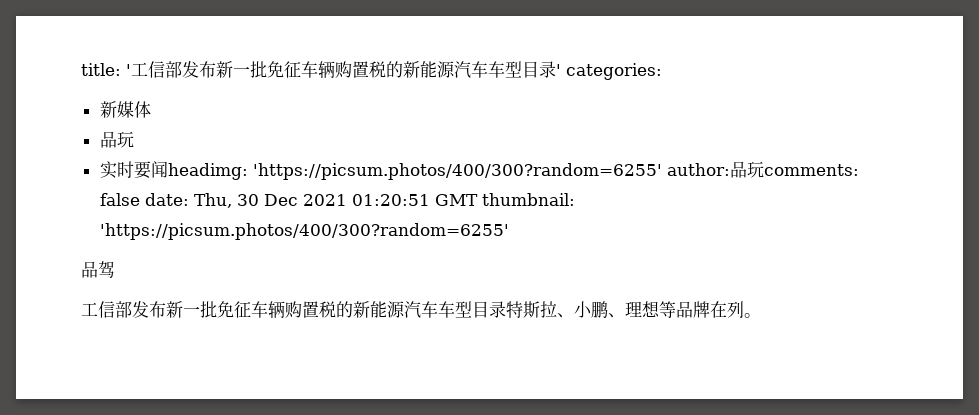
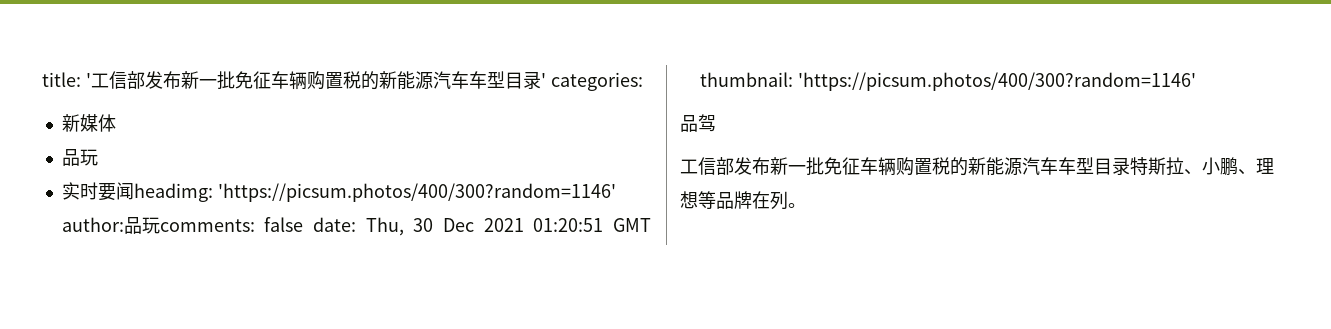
- 实时要闻headimg: 'https://picsum.photos/400/300?random=6255' author:品玩comments: false date: Thu, 30 Dec 2021 01:20:51 GMT thumbnail: 'https://picsum.photos/400/300?random=6255'
+ 实时要闻headimg: 'https://picsum.photos/400/300?random=1146' author:品玩comments: false date: Thu, 30 Dec 2021 01:20:51 GMT thumbnail: 'https://picsum.photos/400/300?random=1146'

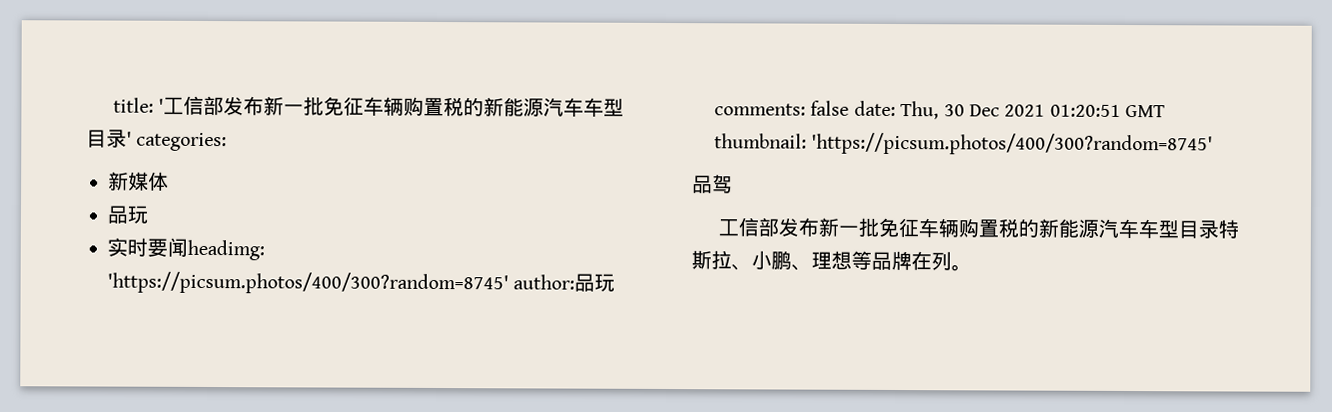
- 实时要闻headimg: 'https://picsum.photos/400/300?random=1146' author:品玩comments: false date: Thu, 30 Dec 2021 01:20:51 GMT thumbnail: 'https://picsum.photos/400/300?random=1146'
+ 实时要闻headimg: 'https://picsum.photos/400/300?random=8745' author:品玩comments: false date: Thu, 30 Dec 2021 01:20:51 GMT thumbnail: 'https://picsum.photos/400/300?random=8745'

